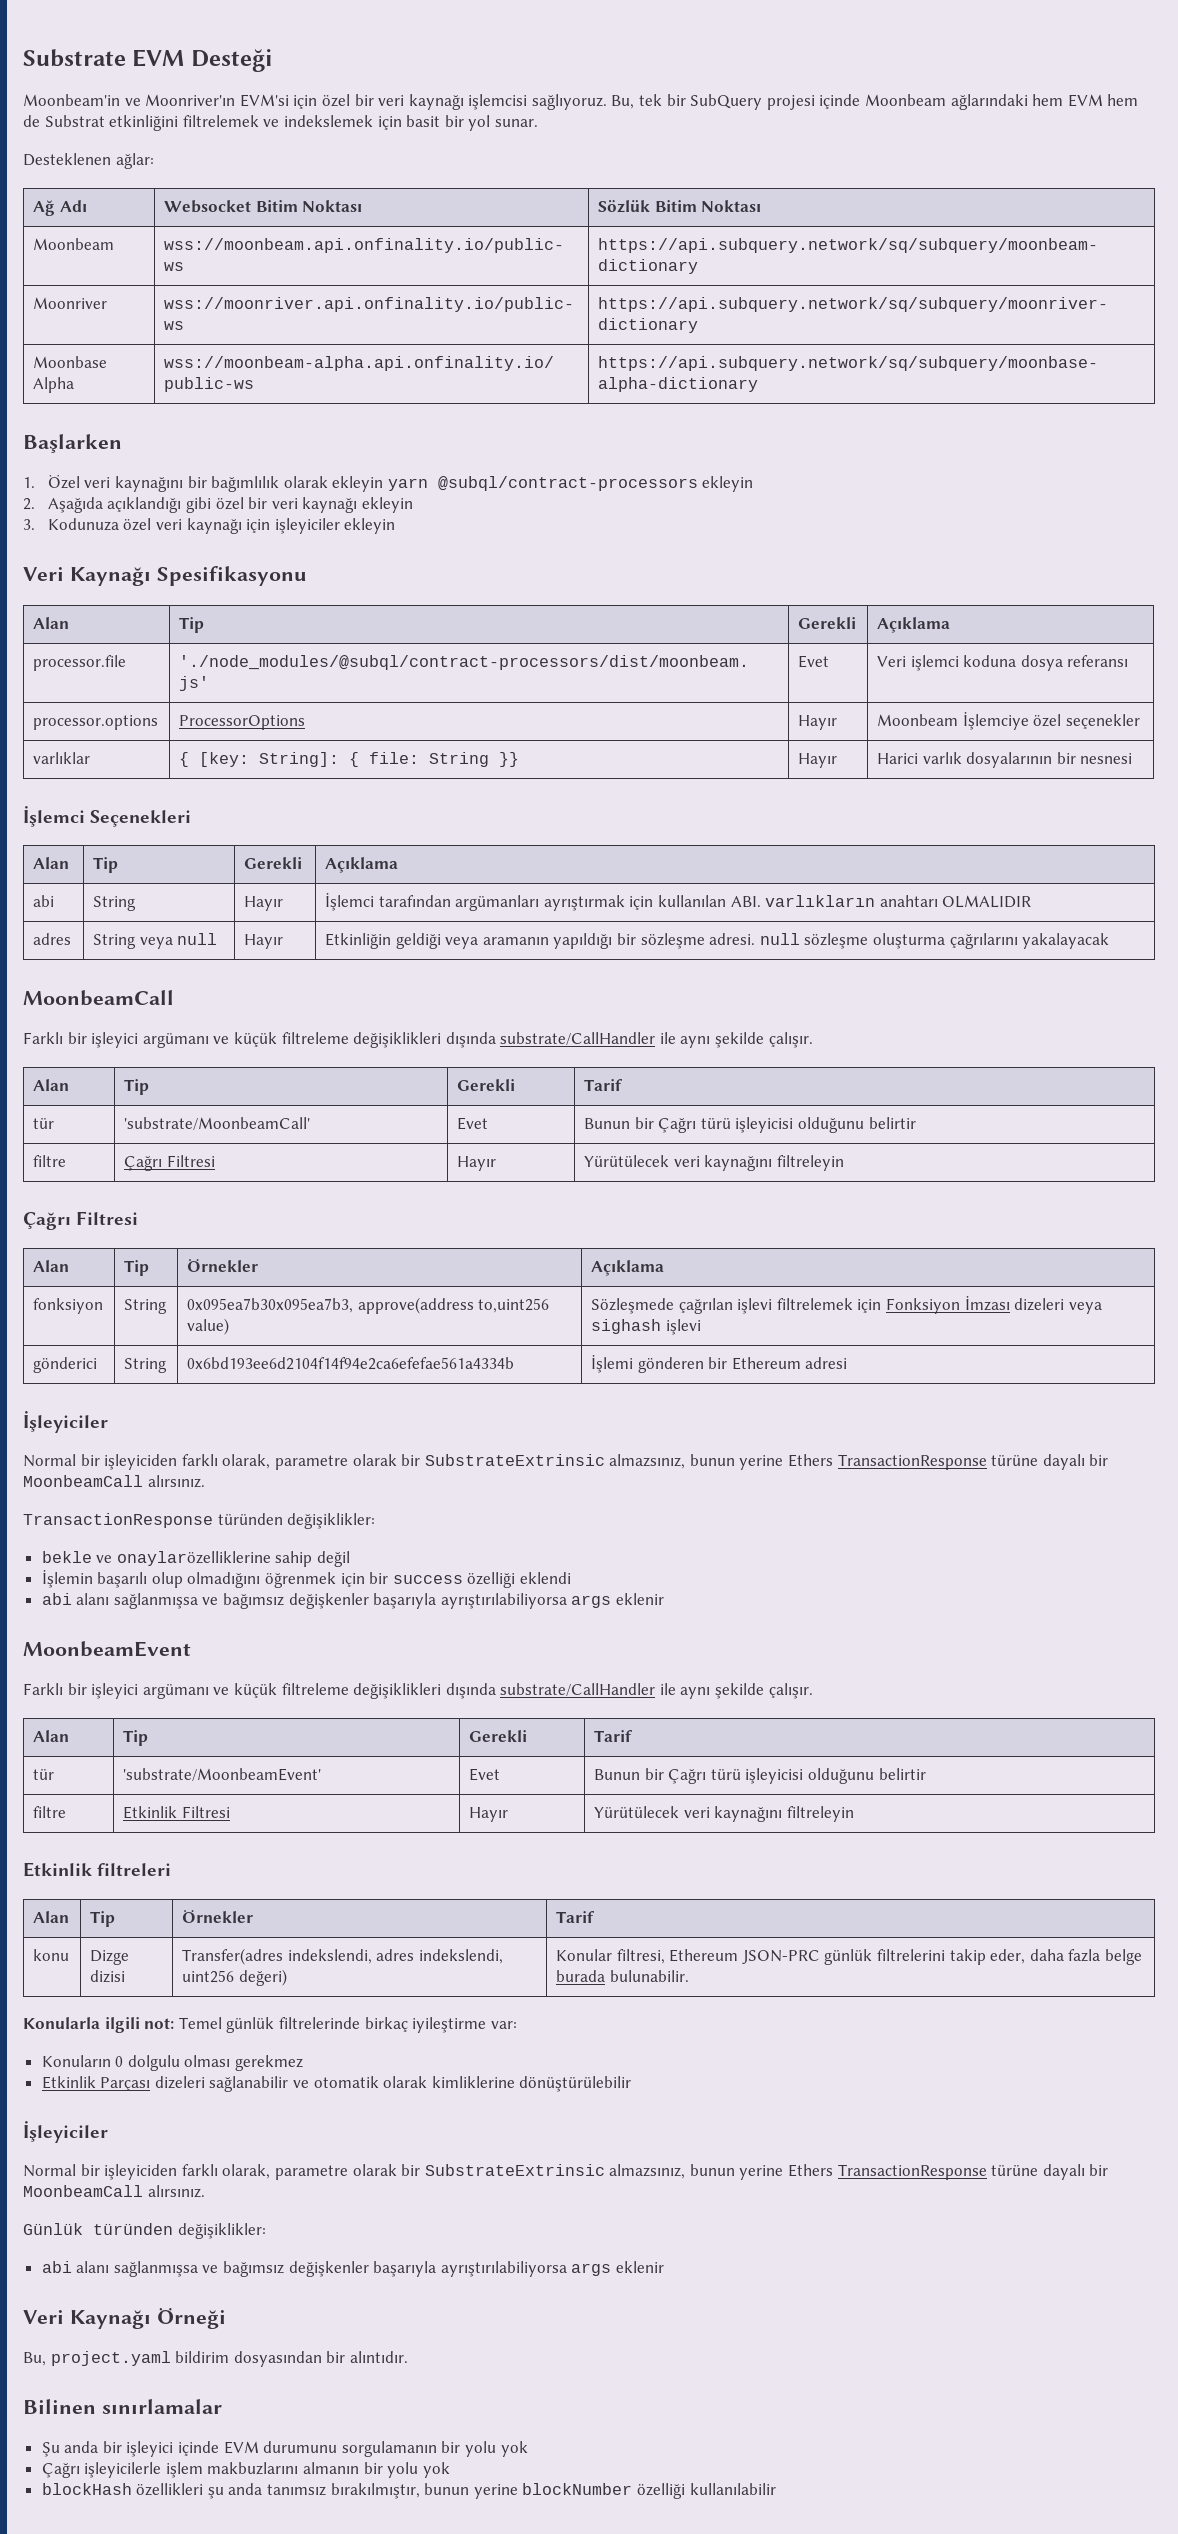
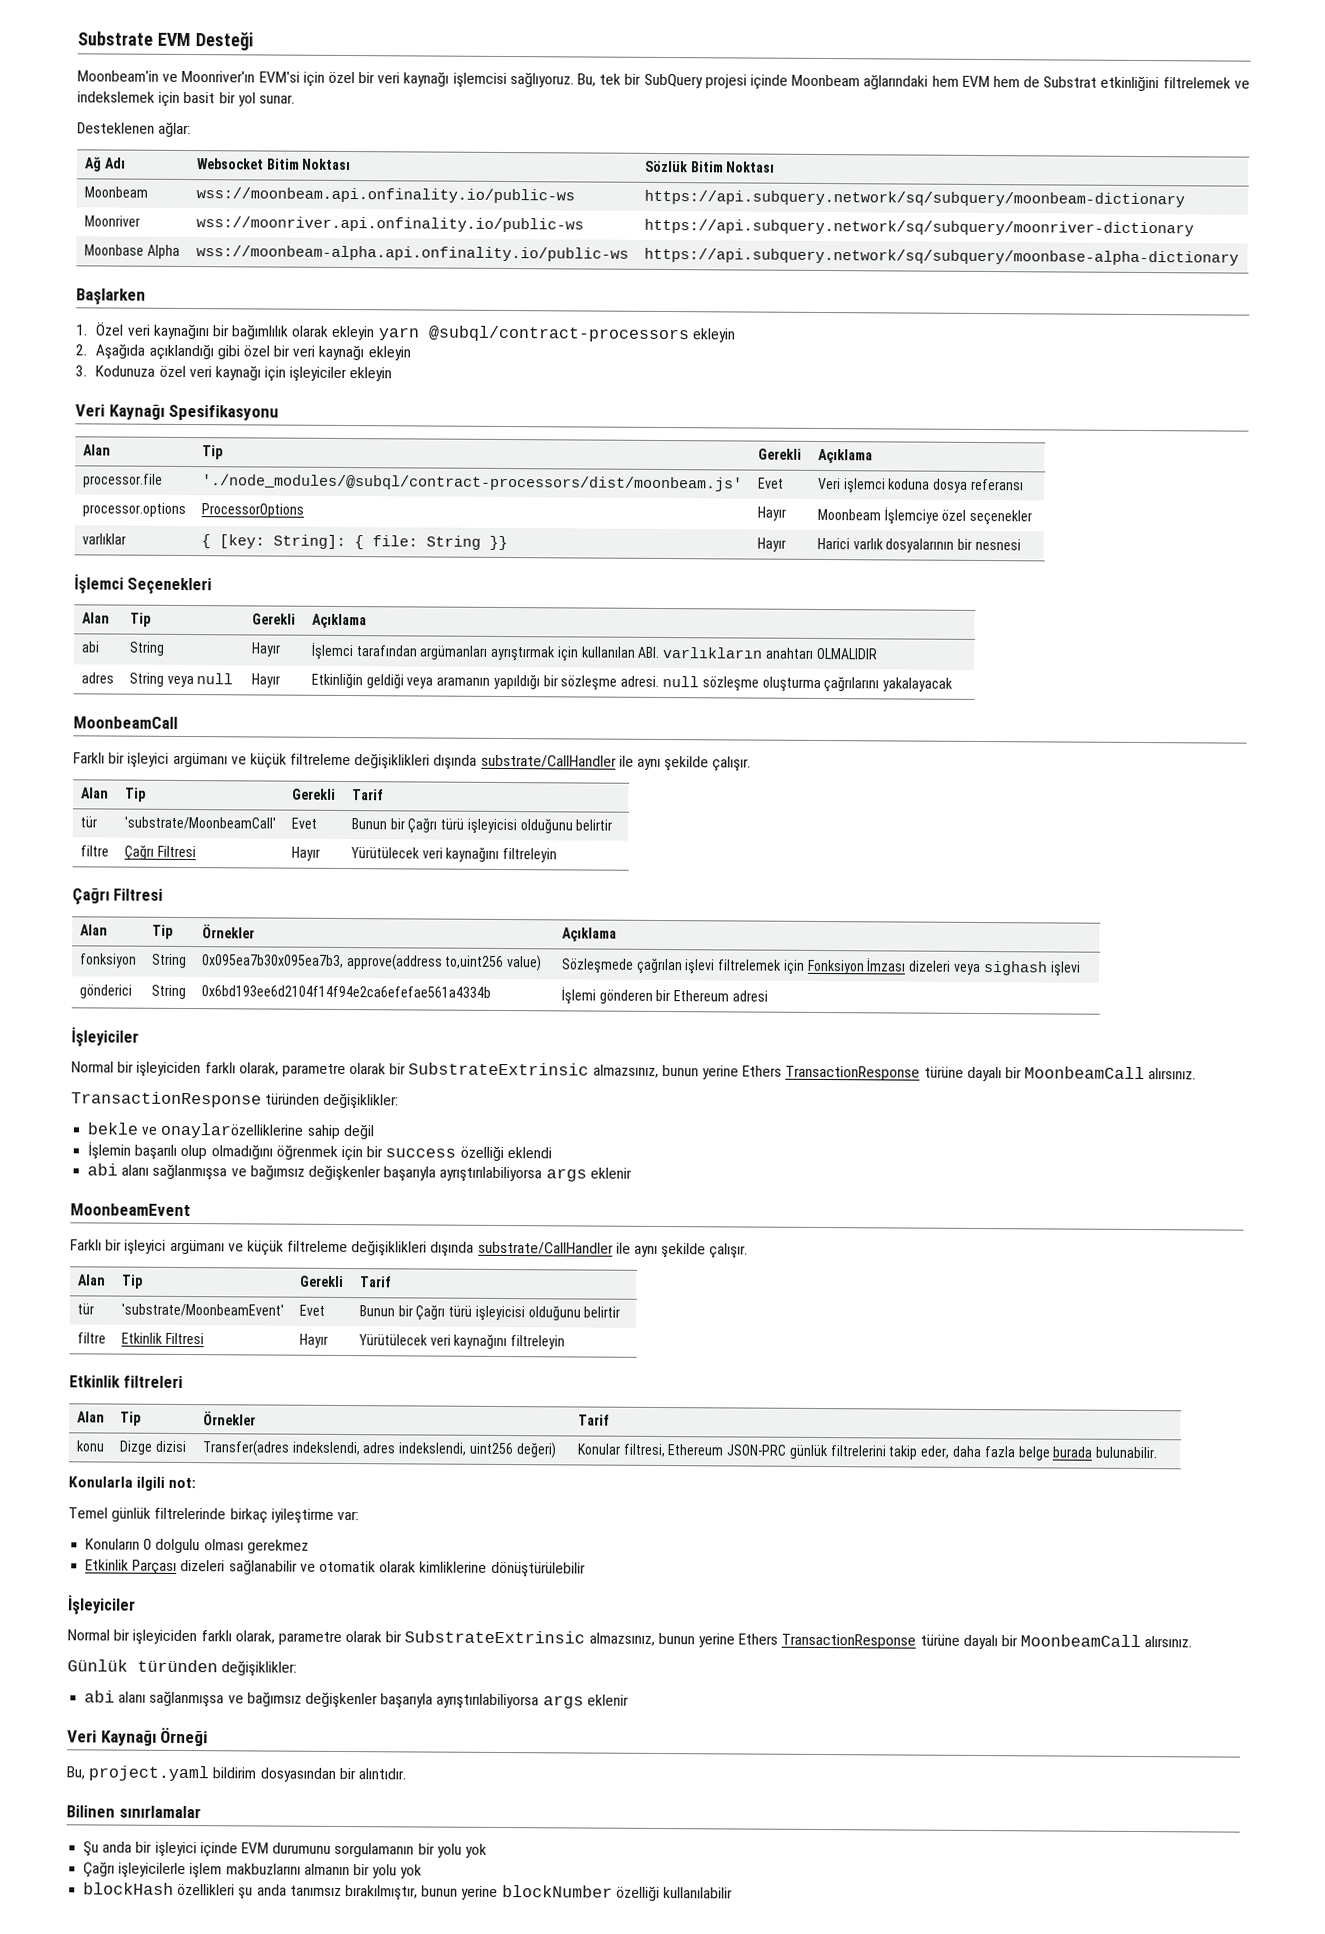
- Konularla ilgili not: Temel günlük filtrelerinde birkaç iyileştirme var:
+ Konularla ilgili not:
+ Temel günlük filtrelerinde birkaç iyileştirme var:

